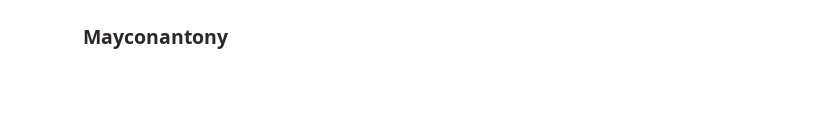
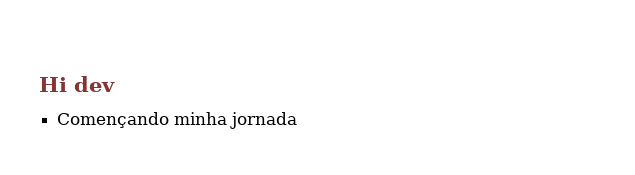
- Mayconantony
+ Hi dev
+ Començando minha jornada

